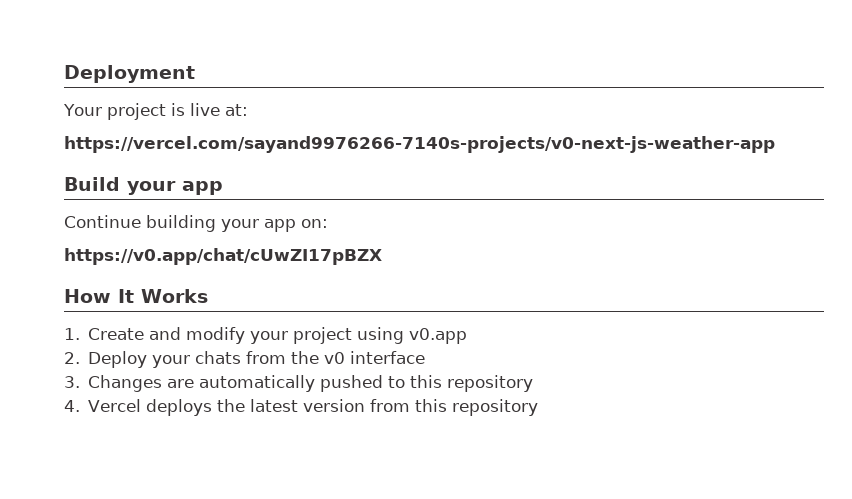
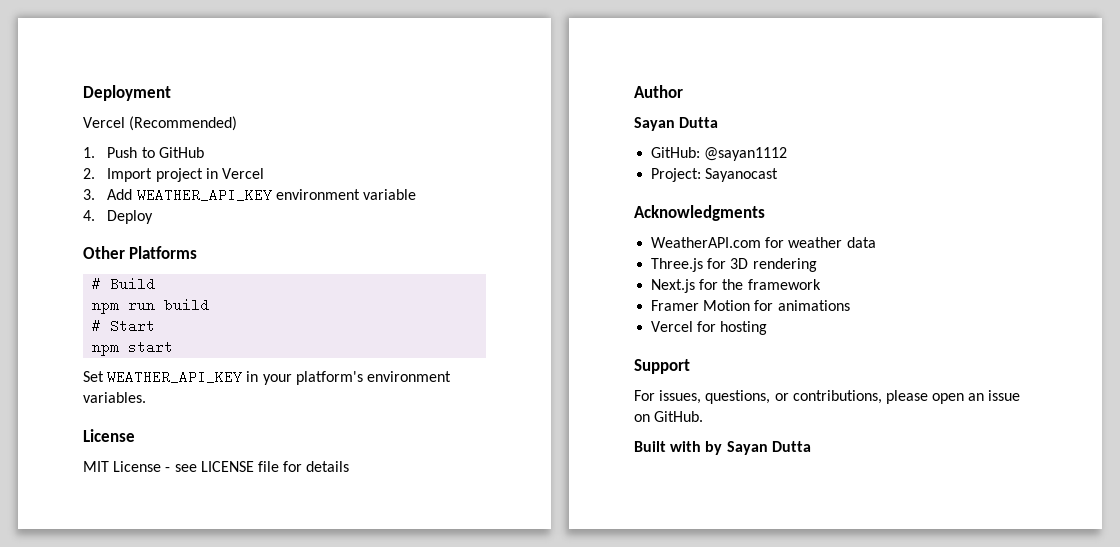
- Your project is live at:
- https://vercel.com/sayand9976266-7140s-projects/v0-next-js-weather-app
- Build your app
- Continue building your app on:
- https://v0.app/chat/cUwZI17pBZX
- How It Works
- 1. Create and modify your project using v0.app
- 2. Deploy your chats from the v0 interface
- 3. Changes are automatically pushed to this repository
- 4. Vercel deploys the latest version from this repository
+ Vercel (Recommended)
+ 1. Push to GitHub
+ 2. Import project in Vercel
+ 3. Add WEATHER_API_KEY environment variable
+ 4. Deploy
+ Other Platforms
+ # Build
+ npm run build
+ # Start
+ npm start
+ Set WEATHER_API_KEY in your platform's environment variables.
+ License
+ MIT License - see LICENSE file for details
+ Author
+ Sayan Dutta
+ GitHub: @sayan1112
+ Project: Sayanocast
+ Acknowledgments
+ WeatherAPI.com for weather data
+ Three.js for 3D rendering
+ Next.js for the framework
+ Framer Motion for animations
+ Vercel for hosting
+ Support
+ For issues, questions, or contributions, please open an issue on GitHub.
+ Built with by Sayan Dutta

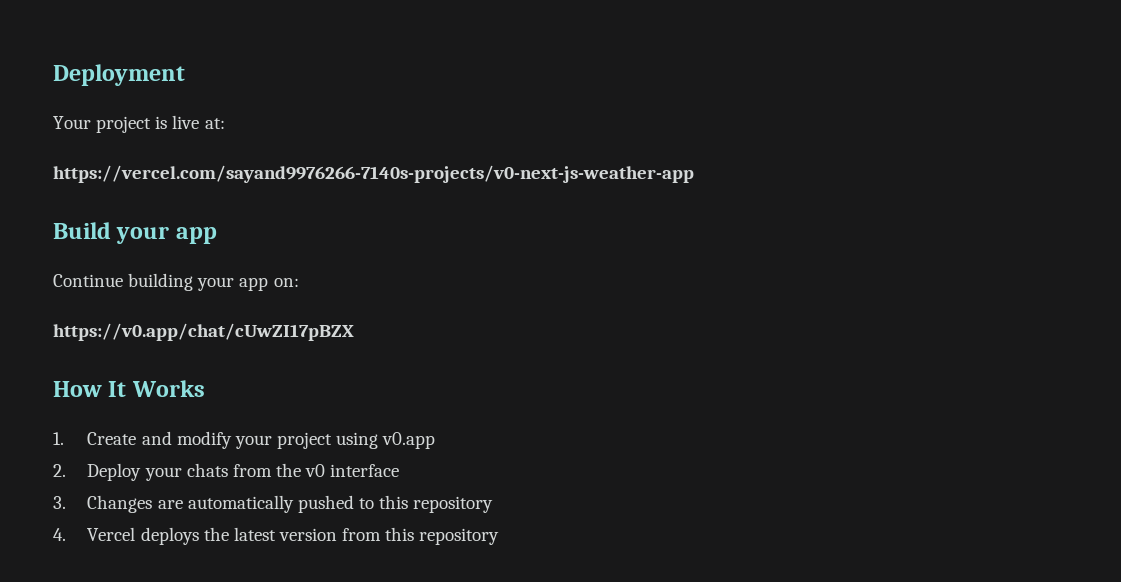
- Vercel (Recommended)
- 1. Push to GitHub
- 2. Import project in Vercel
- 3. Add WEATHER_API_KEY environment variable
- 4. Deploy
- Other Platforms
- # Build
- npm run build
- # Start
- npm start
- Set WEATHER_API_KEY in your platform's environment variables.
- License
- MIT License - see LICENSE file for details
- Author
- Sayan Dutta
- GitHub: @sayan1112
- Project: Sayanocast
- Acknowledgments
- WeatherAPI.com for weather data
- Three.js for 3D rendering
- Next.js for the framework
- Framer Motion for animations
- Vercel for hosting
- Support
- For issues, questions, or contributions, please open an issue on GitHub.
- Built with by Sayan Dutta
+ Your project is live at:
+ https://vercel.com/sayand9976266-7140s-projects/v0-next-js-weather-app
+ Build your app
+ Continue building your app on:
+ https://v0.app/chat/cUwZI17pBZX
+ How It Works
+ 1. Create and modify your project using v0.app
+ 2. Deploy your chats from the v0 interface
+ 3. Changes are automatically pushed to this repository
+ 4. Vercel deploys the latest version from this repository

